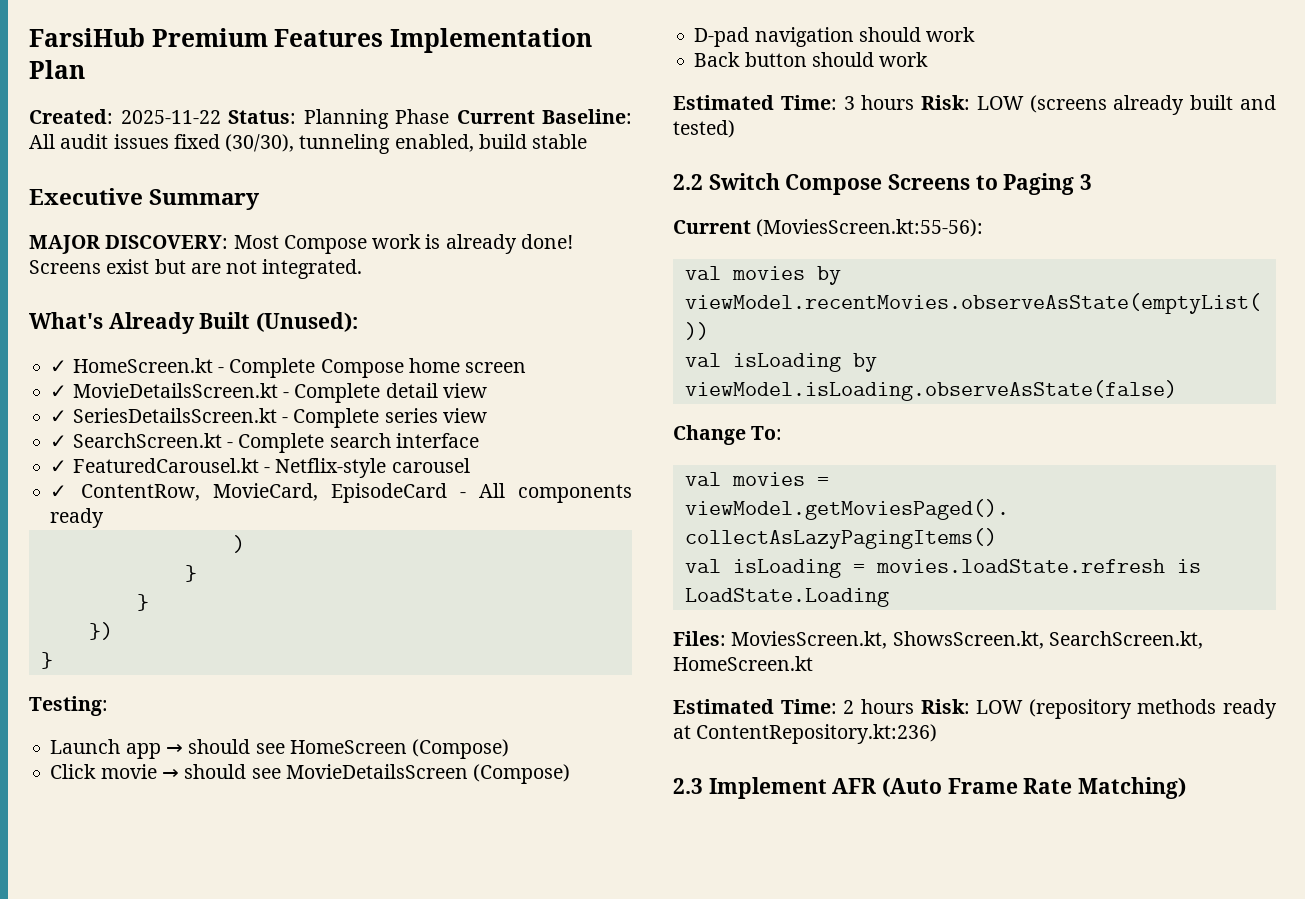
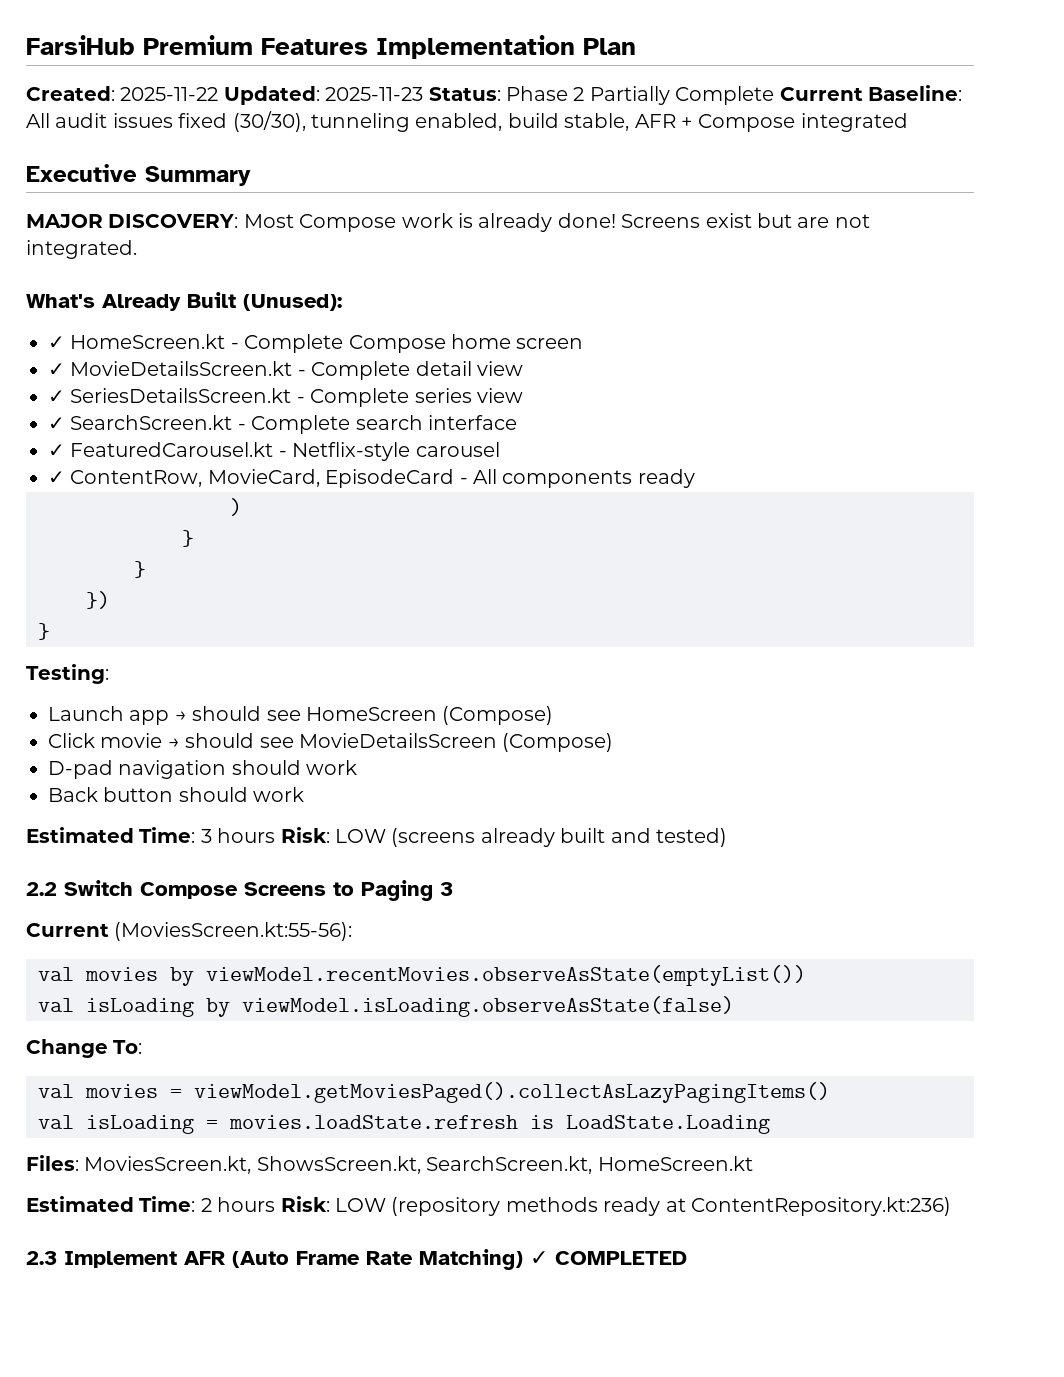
- Created: 2025-11-22 Status: Planning Phase Current Baseline: All audit issues fixed (30/30), tunneling enabled, build stable
+ Created: 2025-11-22 Updated: 2025-11-23 Status: Phase 2 Partially Complete Current Baseline: All audit issues fixed (30/30), tunneling enabled, build stable, AFR + Compose integrated
- 2.3 Implement AFR (Auto Frame Rate Matching)
+ 2.3 Implement AFR (Auto Frame Rate Matching) ✓ COMPLETED

